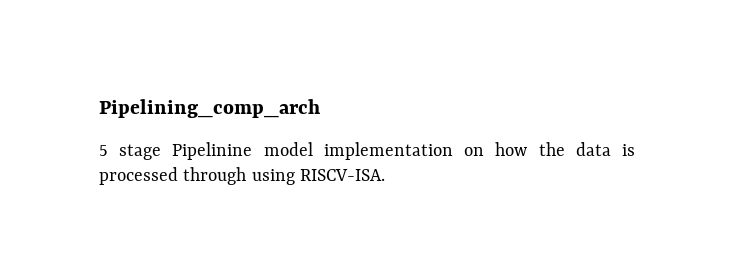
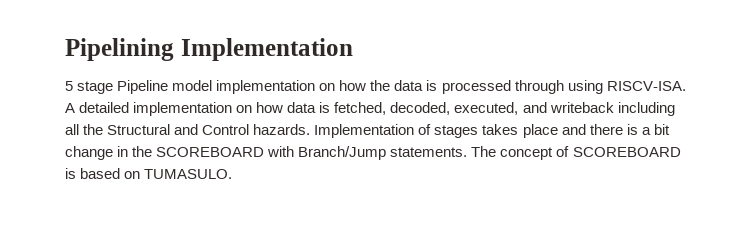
- Pipelining_comp_arch
+ Pipelining Implementation
- 5 stage Pipelinine model implementation on how the data is processed through using RISCV-ISA.
+ 5 stage Pipeline model implementation on how the data is processed through using RISCV-ISA.
+ A detailed implementation on how data is fetched, decoded, executed, and writeback including all the Structural and Control hazards. Implementation of stages takes place and there is a bit change in the SCOREBOARD with Branch/Jump statements. The concept of SCOREBOARD is based on TUMASULO.

